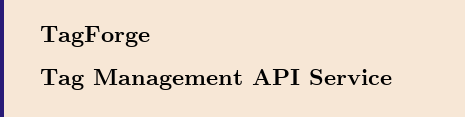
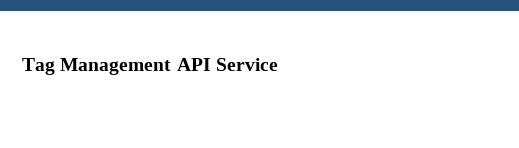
- TagForge

